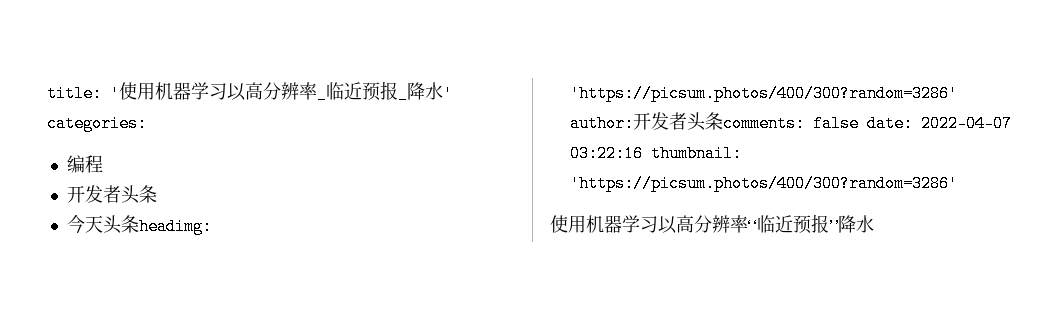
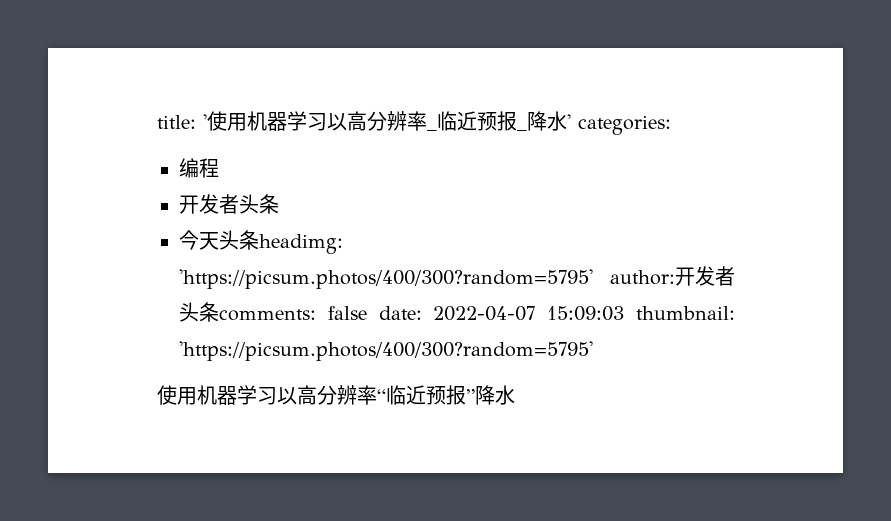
- 今天头条headimg: 'https://picsum.photos/400/300?random=3286' author:开发者头条comments: false date: 2022-04-07 03:22:16 thumbnail: 'https://picsum.photos/400/300?random=3286'
+ 今天头条headimg: 'https://picsum.photos/400/300?random=5795' author:开发者头条comments: false date: 2022-04-07 15:09:03 thumbnail: 'https://picsum.photos/400/300?random=5795'

